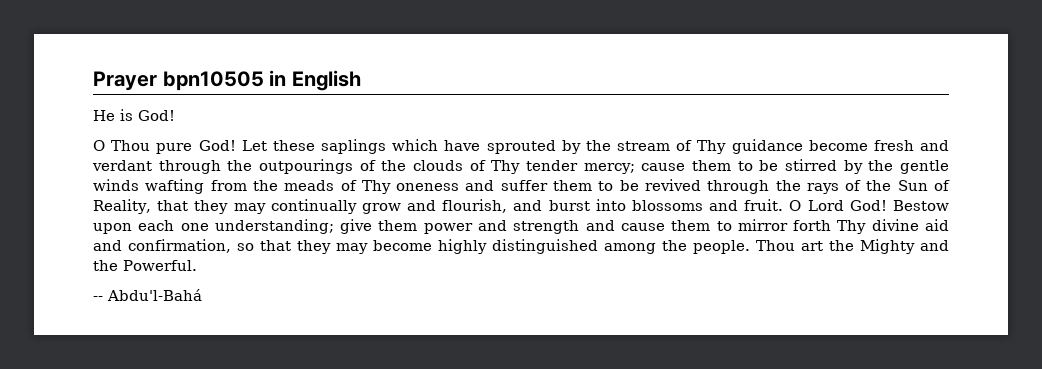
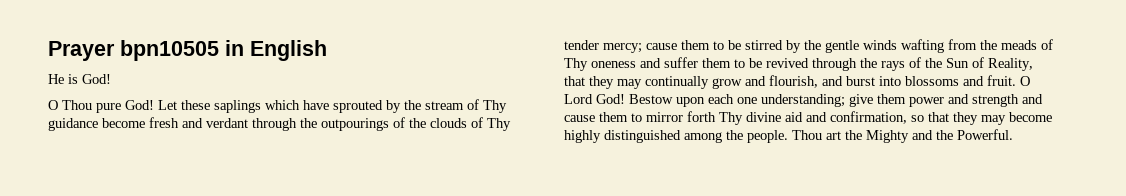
- -- Abdu'l-Bahá

